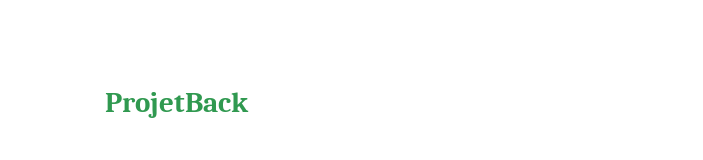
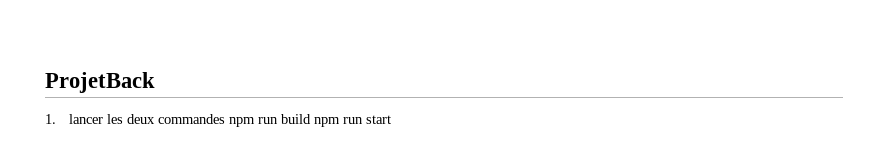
+ 1. lancer les deux commandes npm run build npm run start

